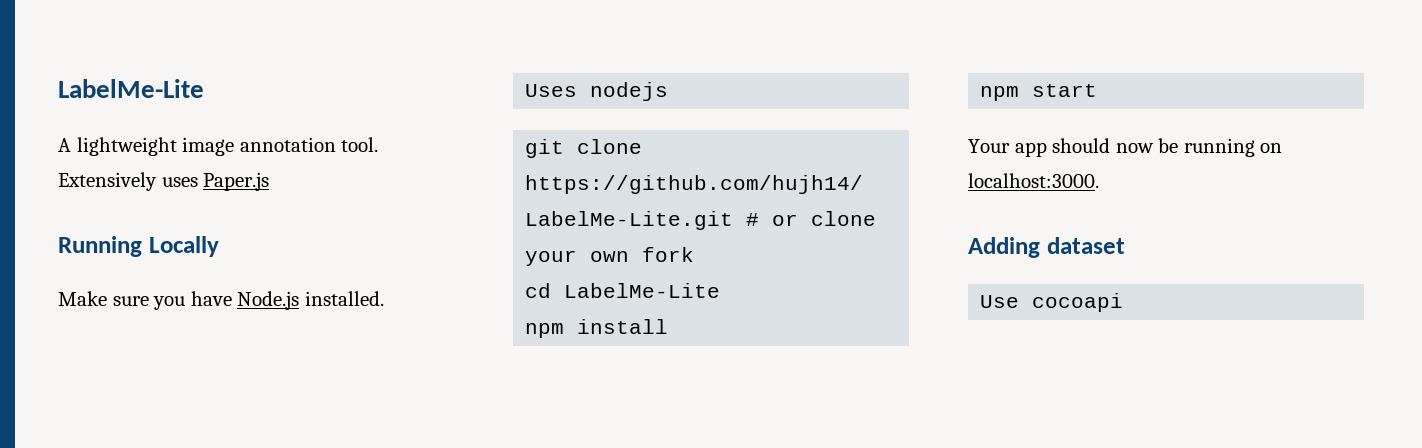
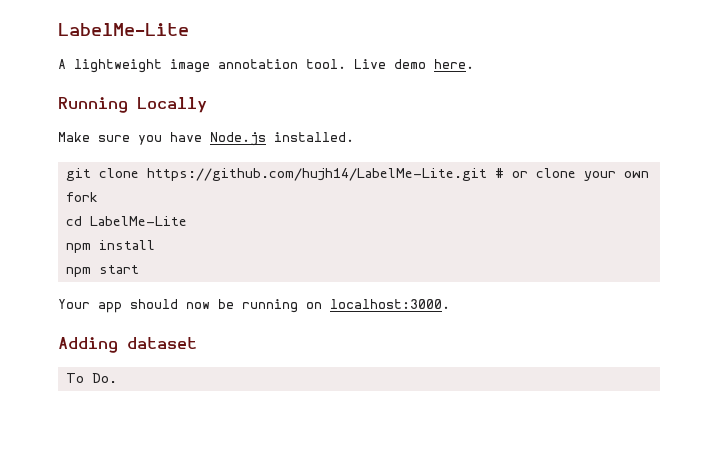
- Extensively uses Paper.js
+ Live demo here.
- Uses nodejs
- Use cocoapi
+ To Do.

